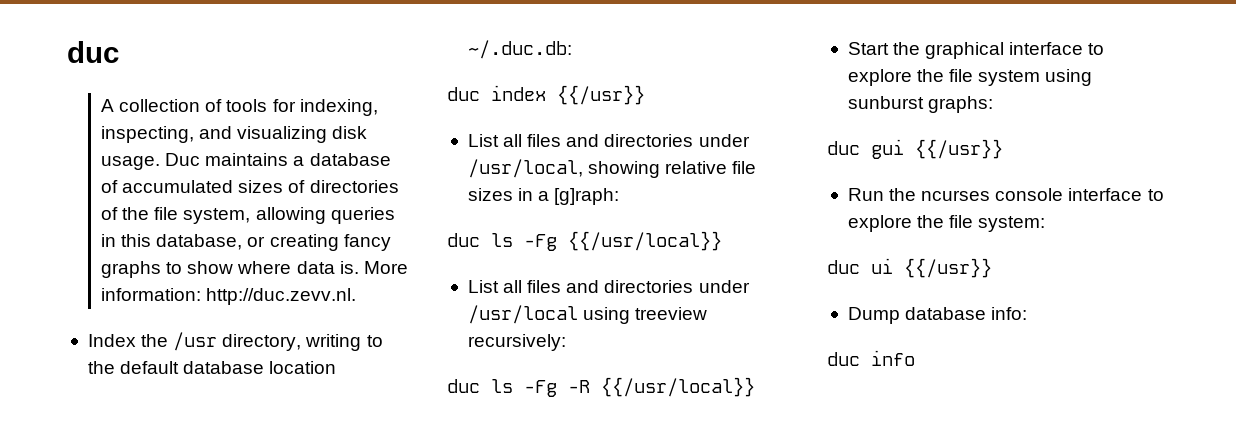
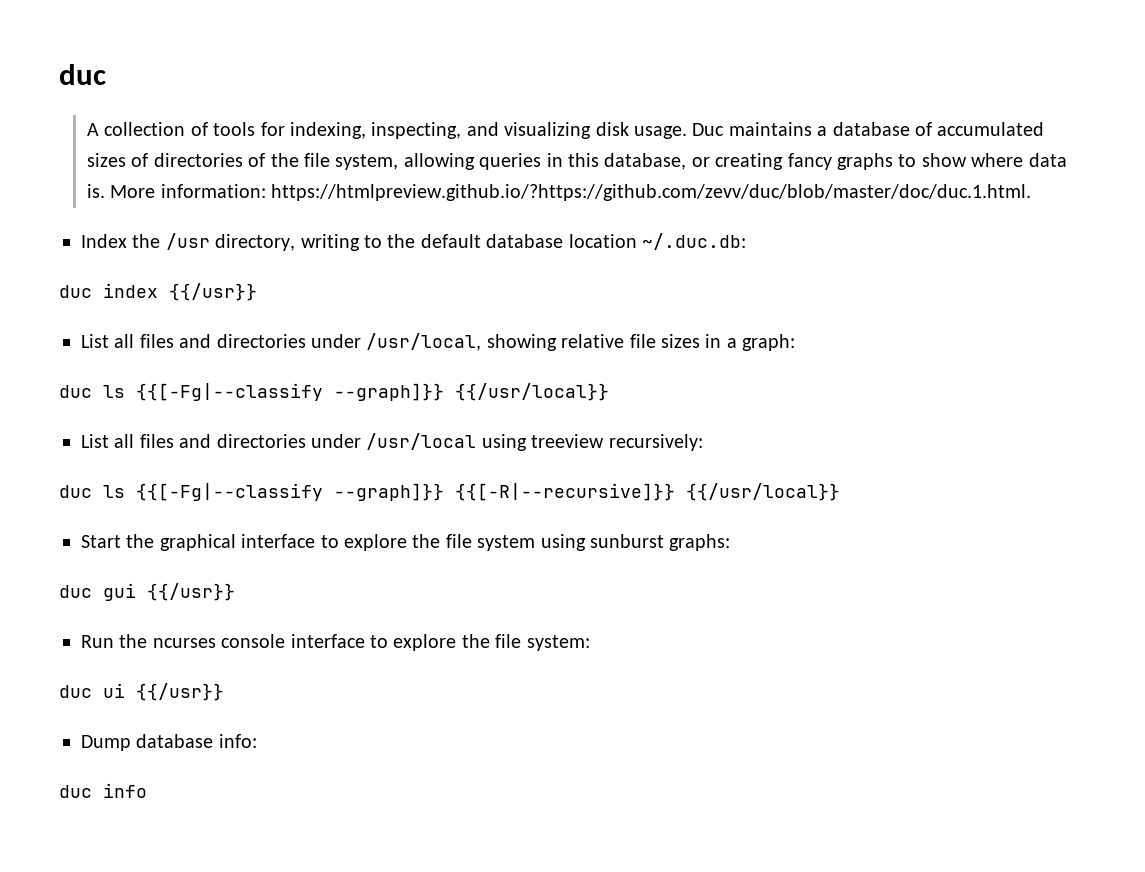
- More information: http://duc.zevv.nl.
+ More information: https://htmlpreview.github.io/?https://github.com/zevv/duc/blob/master/doc/duc.1.html.
- List all files and directories under /usr/local, showing relative file sizes in a [g]raph:
- duc ls -Fg {{/usr/local}}
+ List all files and directories under /usr/local, showing relative file sizes in a graph:
+ duc ls {{[-Fg|--classify --graph]}} {{/usr/local}}
- duc ls -Fg -R {{/usr/local}}
+ duc ls {{[-Fg|--classify --graph]}} {{[-R|--recursive]}} {{/usr/local}}

